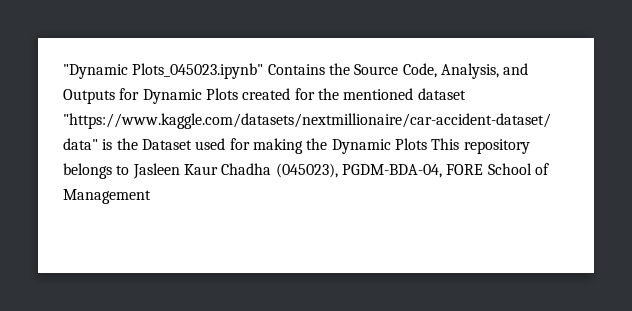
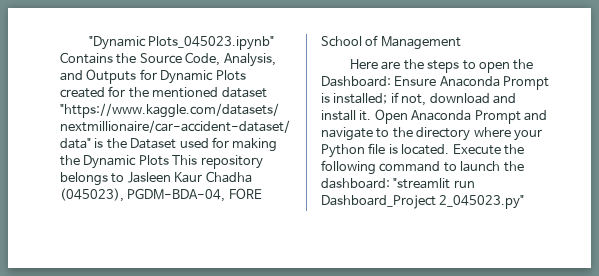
+ Here are the steps to open the Dashboard: Ensure Anaconda Prompt is installed; if not, download and install it. Open Anaconda Prompt and navigate to the directory where your Python file is located. Execute the following command to launch the dashboard: "streamlit run Dashboard_Project 2_045023.py"

